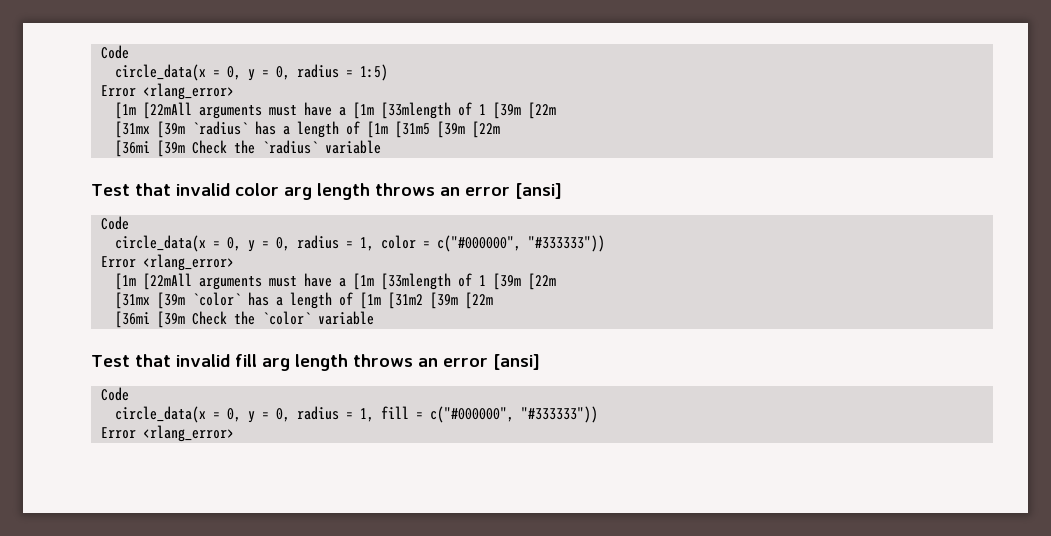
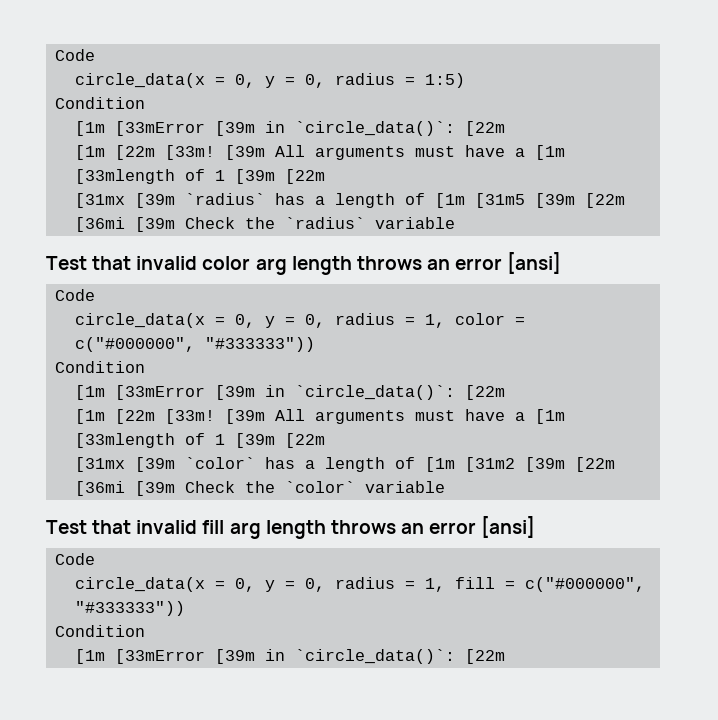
  circle_data(x = 0, y = 0, radius = 1:5)
- Error <rlang_error>
- [1m [22mAll arguments must have a [1m [33mlength of 1 [39m [22m
+ Condition
+ [1m [33mError [39m in `circle_data()`: [22m
+ [1m [22m [33m! [39m All arguments must have a [1m [33mlength of 1 [39m [22m
  circle_data(x = 0, y = 0, radius = 1, color = c("#000000", "#333333"))
- Error <rlang_error>
- [1m [22mAll arguments must have a [1m [33mlength of 1 [39m [22m
+ Condition
+ [1m [33mError [39m in `circle_data()`: [22m
+ [1m [22m [33m! [39m All arguments must have a [1m [33mlength of 1 [39m [22m
  circle_data(x = 0, y = 0, radius = 1, fill = c("#000000", "#333333"))
- Error <rlang_error>
+ Condition
+ [1m [33mError [39m in `circle_data()`: [22m

